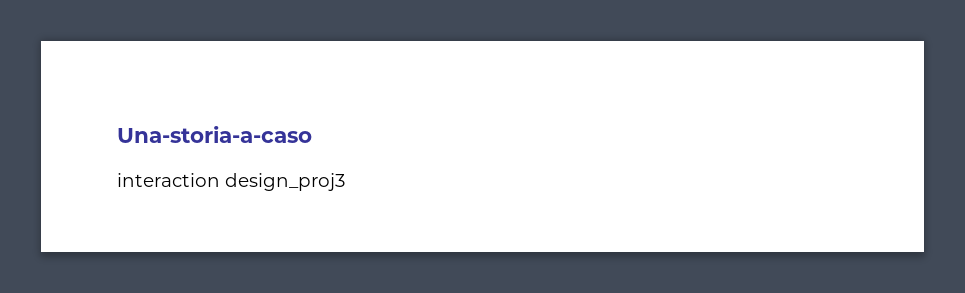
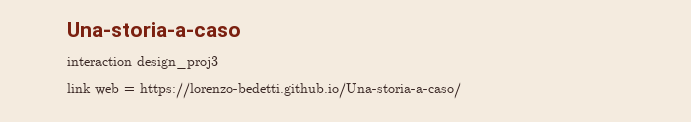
+ link web = https://lorenzo-bedetti.github.io/Una-storia-a-caso/

